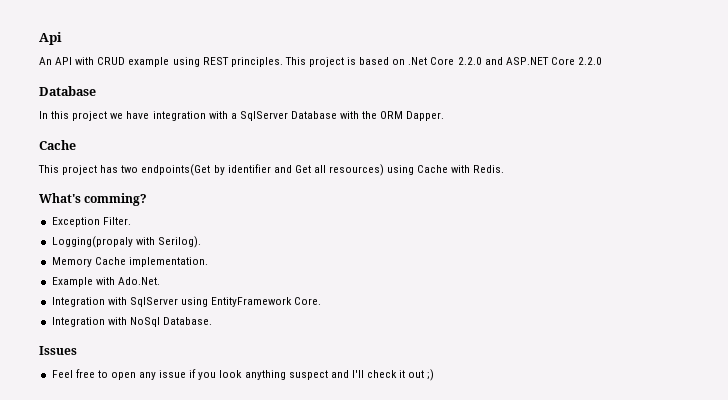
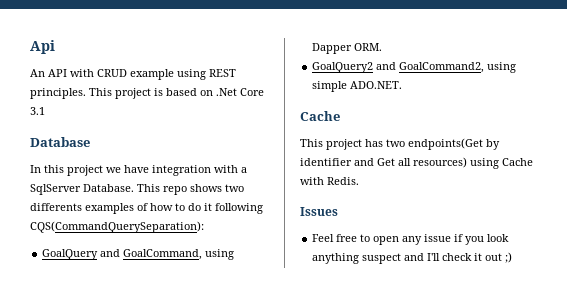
- This project is based on .Net Core 2.2.0 and ASP.NET Core 2.2.0
+ This project is based on .Net Core 3.1
- In this project we have integration with a SqlServer Database with the ORM Dapper.
+ In this project we have integration with a SqlServer Database. This repo shows two differents examples of how to do it following CQS(CommandQuerySeparation):
+ GoalQuery and GoalCommand, using Dapper ORM.
+ GoalQuery2 and GoalCommand2, using simple ADO.NET.
- What's comming?
- Exception Filter.
- Logging(propaly with Serilog).
- Memory Cache implementation.
- Example with Ado.Net.
- Integration with SqlServer using EntityFramework Core.
- Integration with NoSql Database.

